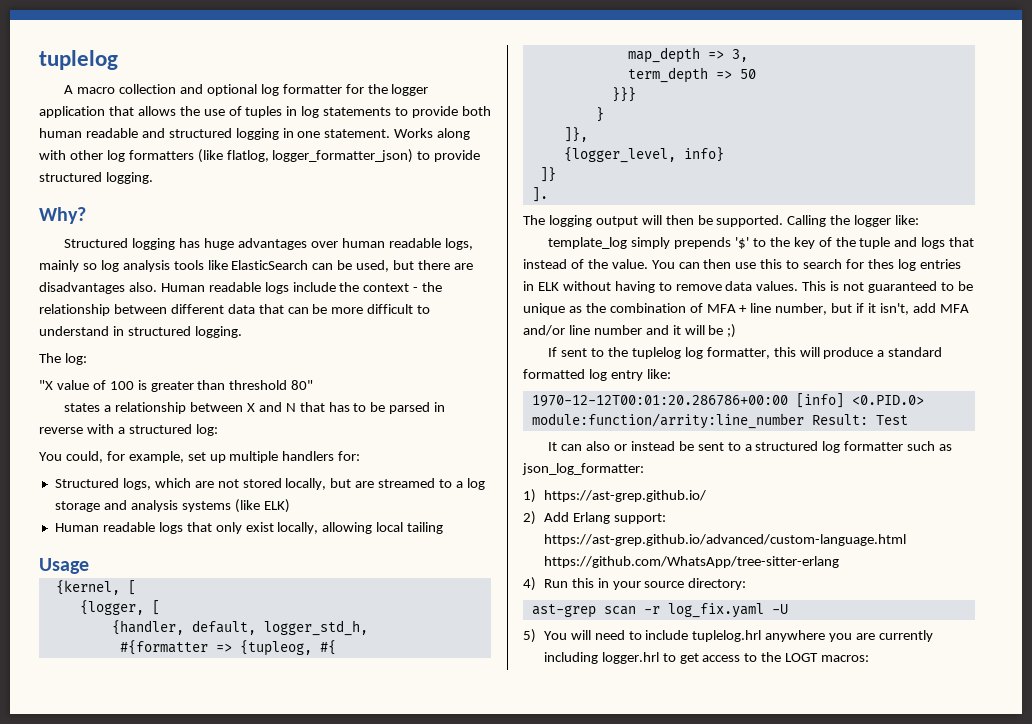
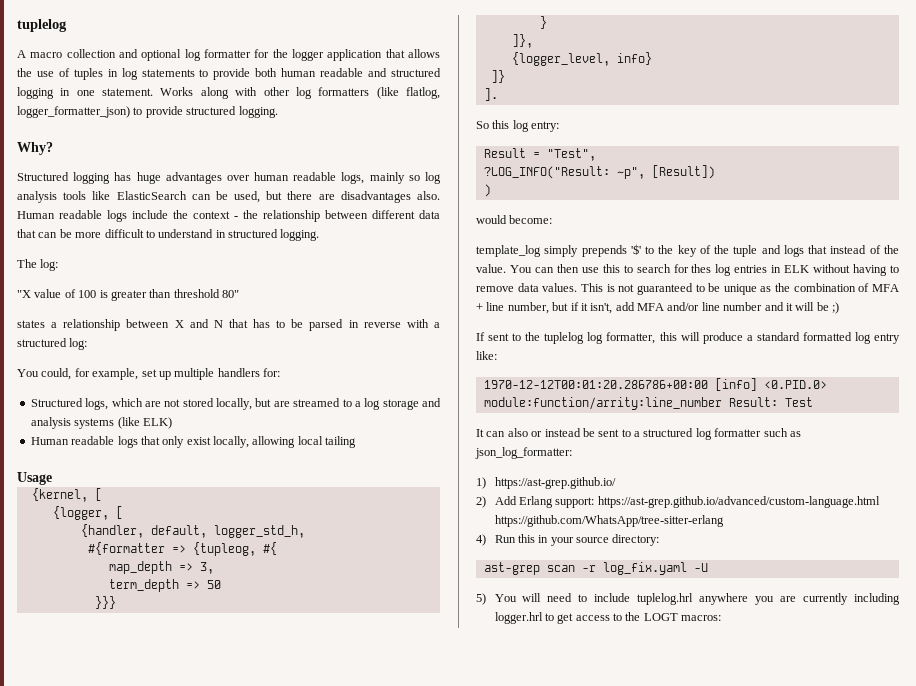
- The logging output will then be supported. Calling the logger like:
+ So this log entry:
+ Result = "Test",
+ ?LOG_INFO("Result: ~p", [Result])
+ )
+ would become:

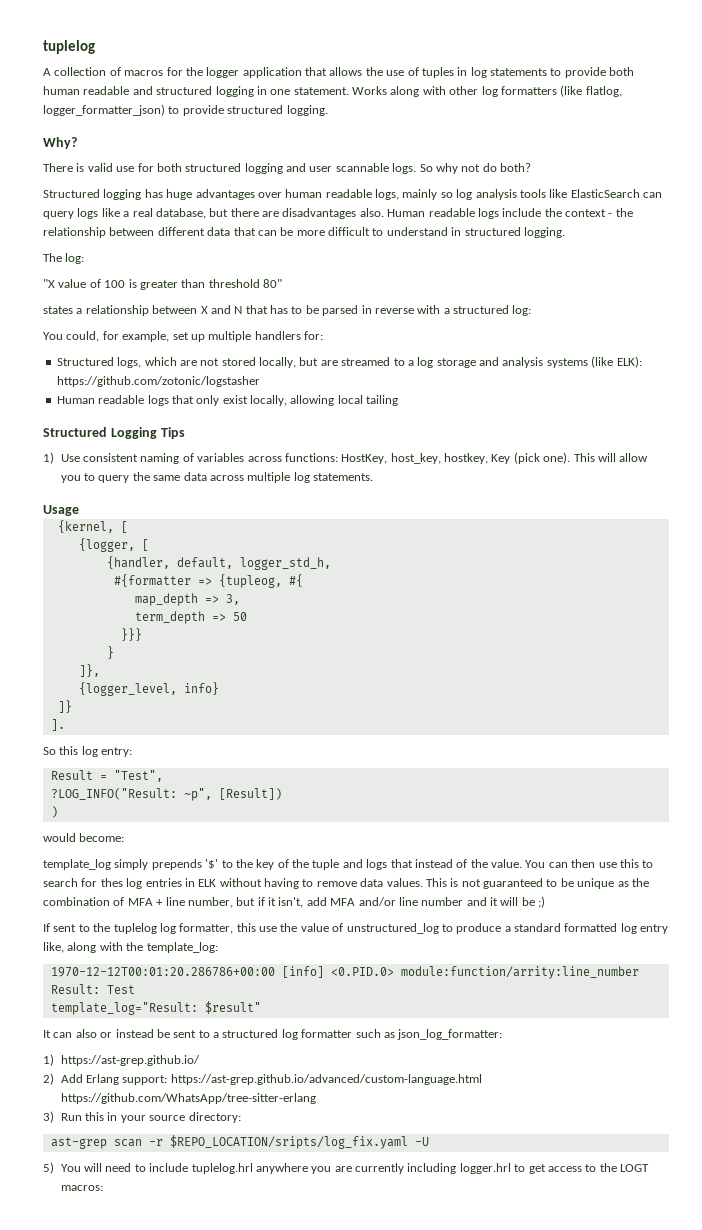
- A macro collection and optional log formatter for the logger application that allows the use of tuples in log statements to provide both human readable and structured logging in one statement.
+ A collection of macros for the logger application that allows the use of tuples in log statements to provide both human readable and structured logging in one statement.
+ There is valid use for both structured logging and user scannable logs. So why not do both?
- Structured logging has huge advantages over human readable logs, mainly so log analysis tools like ElasticSearch can be used, but there are disadvantages also.
+ Structured logging has huge advantages over human readable logs, mainly so log analysis tools like ElasticSearch can query logs like a real database, but there are disadvantages also.
- Structured logs, which are not stored locally, but are streamed to a log storage and analysis systems (like ELK)
+ Structured logs, which are not stored locally, but are streamed to a log storage and analysis systems (like ELK): https://github.com/zotonic/logstasher
+ Structured Logging Tips
+ 1) Use consistent naming of variables across functions: HostKey, host_key, hostkey, Key (pick one). This will allow you to query the same data across multiple log statements.
- If sent to the tuplelog log formatter, this will produce a standard formatted log entry like:
+ If sent to the tuplelog log formatter, this use the value of unstructured_log to produce a standard formatted log entry like, along with the template_log:
+ template_log="Result: $result"
- 4) Run this in your source directory:
+ 3) Run this in your source directory:
- ast-grep scan -r log_fix.yaml -U
+ ast-grep scan -r $REPO_LOCATION/sripts/log_fix.yaml -U

